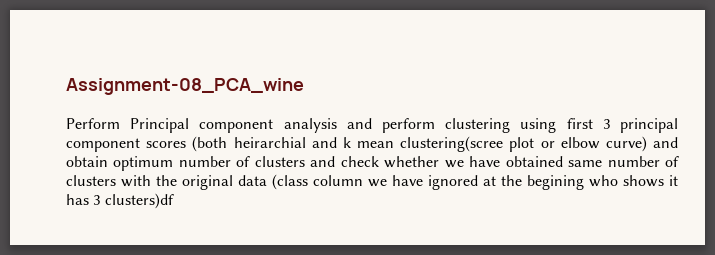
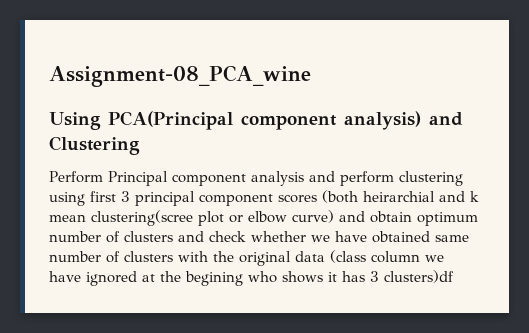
+ Using PCA(Principal component analysis) and Clustering

